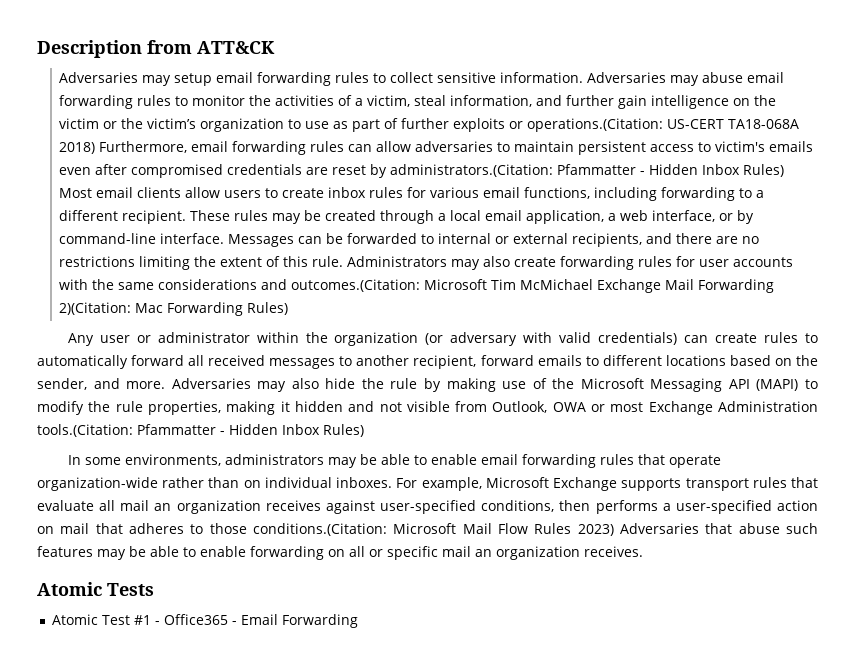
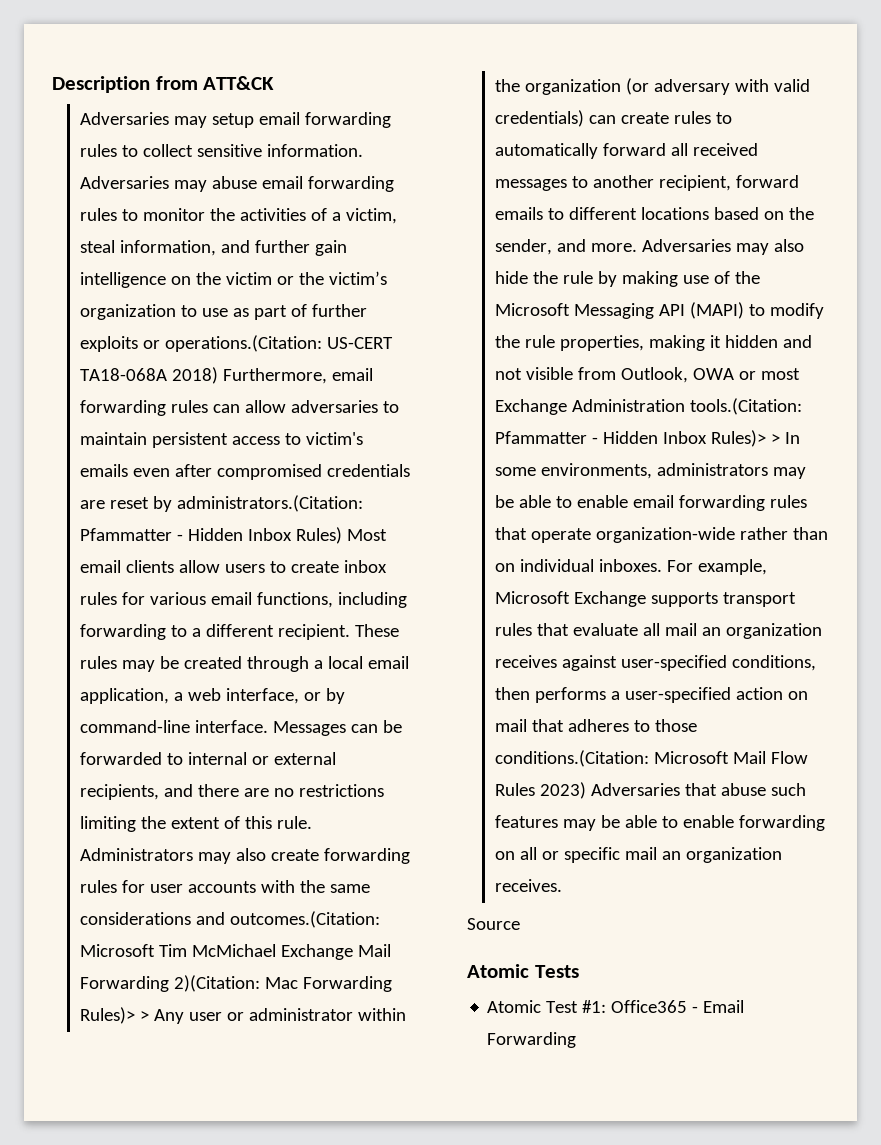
- Administrators may also create forwarding rules for user accounts with the same considerations and outcomes.(Citation: Microsoft Tim McMichael Exchange Mail Forwarding 2)(Citation: Mac Forwarding Rules)
- Any user or administrator within the organization (or adversary with valid credentials) can create rules to automatically forward all received messages to another recipient, forward emails to different locations based on the sender, and more.
+ Administrators may also create forwarding rules for user accounts with the same considerations and outcomes.(Citation: Microsoft Tim McMichael Exchange Mail Forwarding 2)(Citation: Mac Forwarding Rules)> > Any user or administrator within the organization (or adversary with valid credentials) can create rules to automatically forward all received messages to another recipient, forward emails to different locations based on the sender, and more.
- Adversaries may also hide the rule by making use of the Microsoft Messaging API (MAPI) to modify the rule properties, making it hidden and not visible from Outlook, OWA or most Exchange Administration tools.(Citation: Pfammatter - Hidden Inbox Rules)
- In some environments, administrators may be able to enable email forwarding rules that operate organization-wide rather than on individual inboxes.
+ Adversaries may also hide the rule by making use of the Microsoft Messaging API (MAPI) to modify the rule properties, making it hidden and not visible from Outlook, OWA or most Exchange Administration tools.(Citation: Pfammatter - Hidden Inbox Rules)> > In some environments, administrators may be able to enable email forwarding rules that operate organization-wide rather than on individual inboxes.
+ Source
- Atomic Test #1 - Office365 - Email Forwarding
+ Atomic Test #1: Office365 - Email Forwarding

